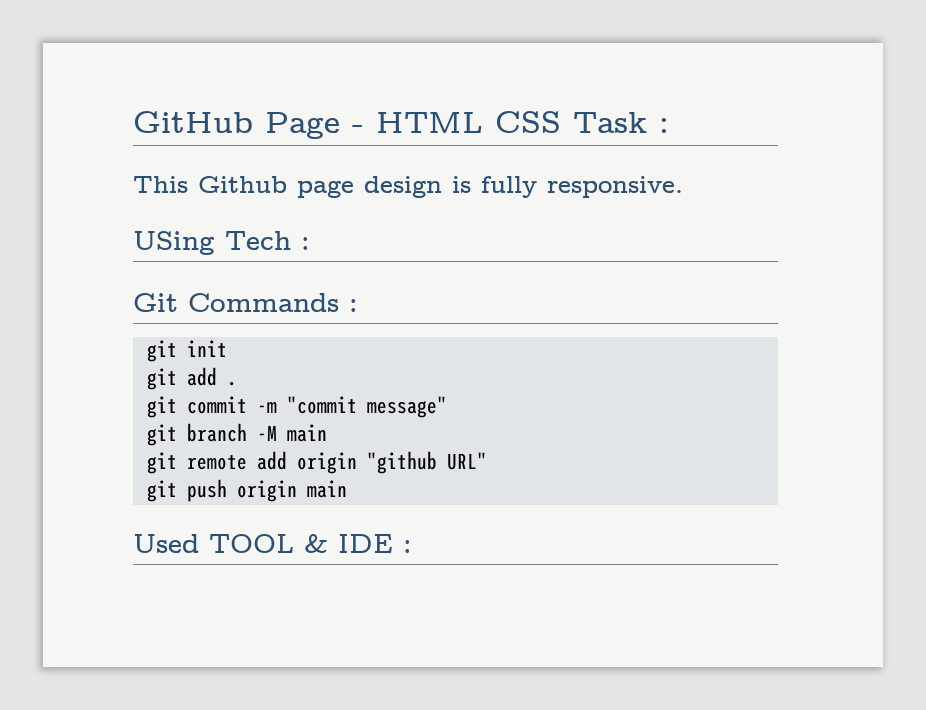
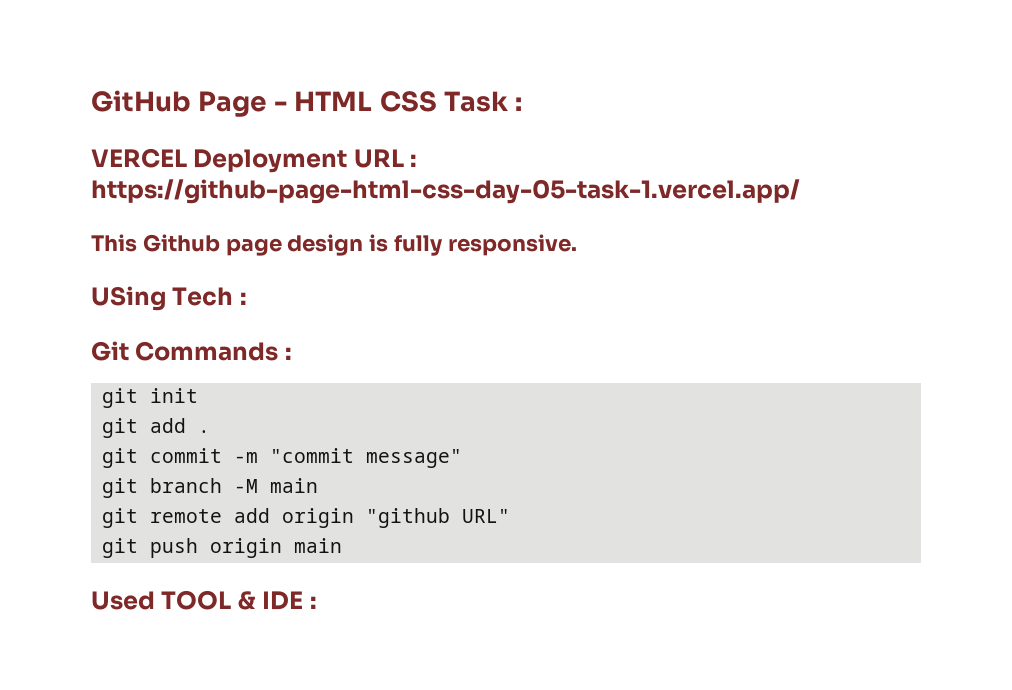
+ VERCEL Deployment URL : https://github-page-html-css-day-05-task-1.vercel.app/

